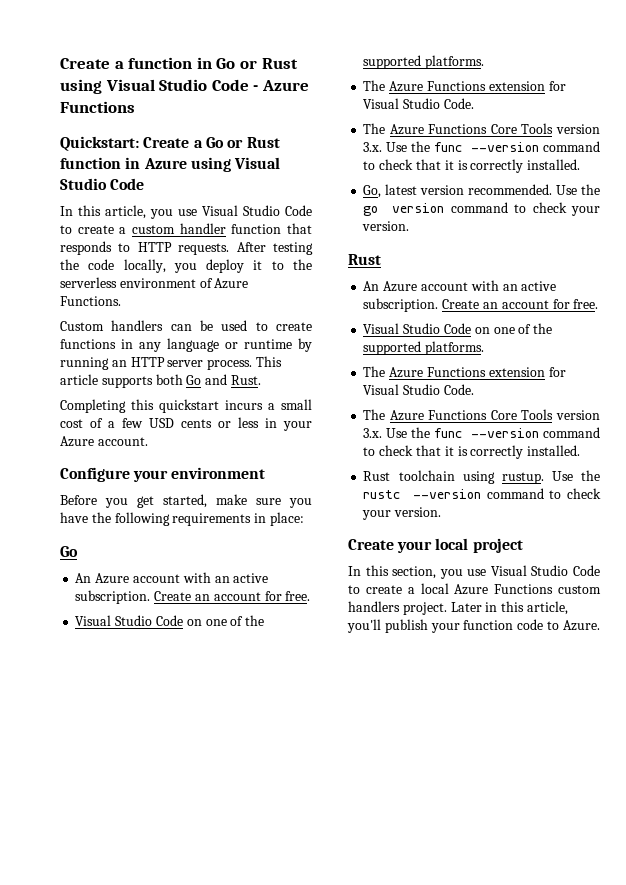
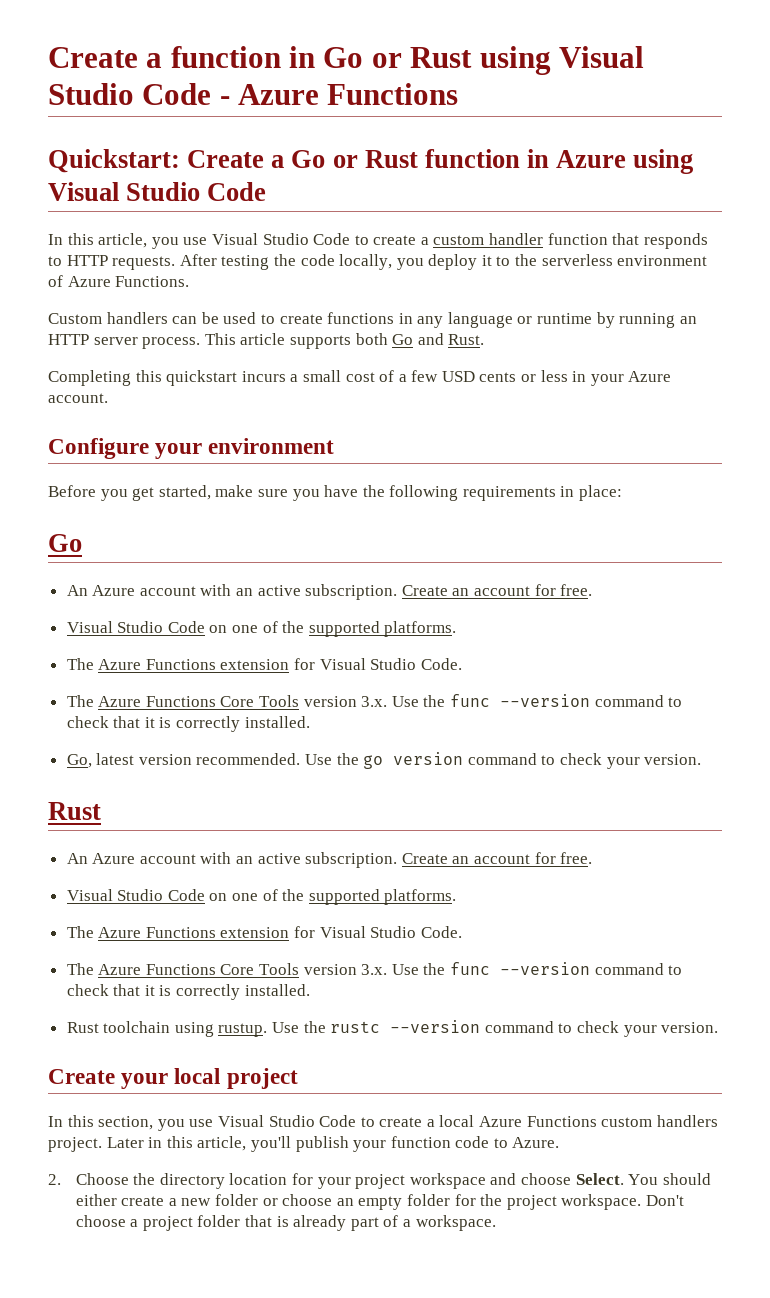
+ 2. Choose the directory location for your project workspace and choose Select. You should either create a new folder or choose an empty folder for the project workspace. Don't choose a project folder that is already part of a workspace.

